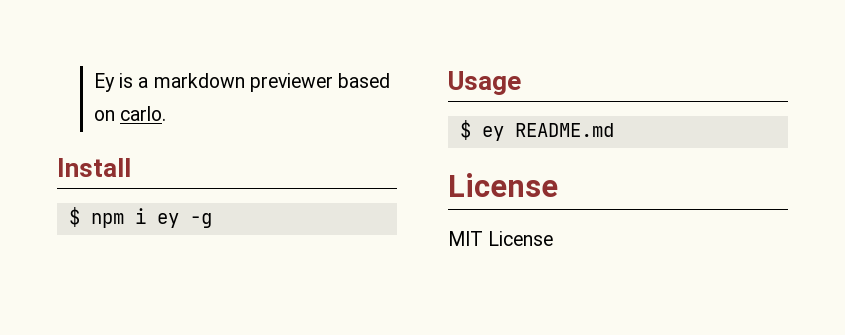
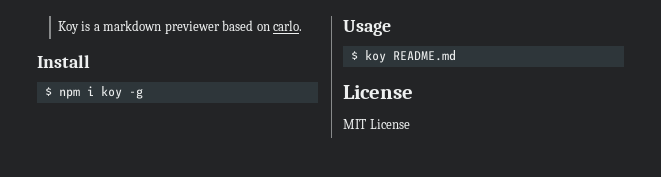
- Ey is a markdown previewer based on carlo.
+ Koy is a markdown previewer based on carlo.
- $ npm i ey -g
+ $ npm i koy -g
- $ ey README.md
+ $ koy README.md

